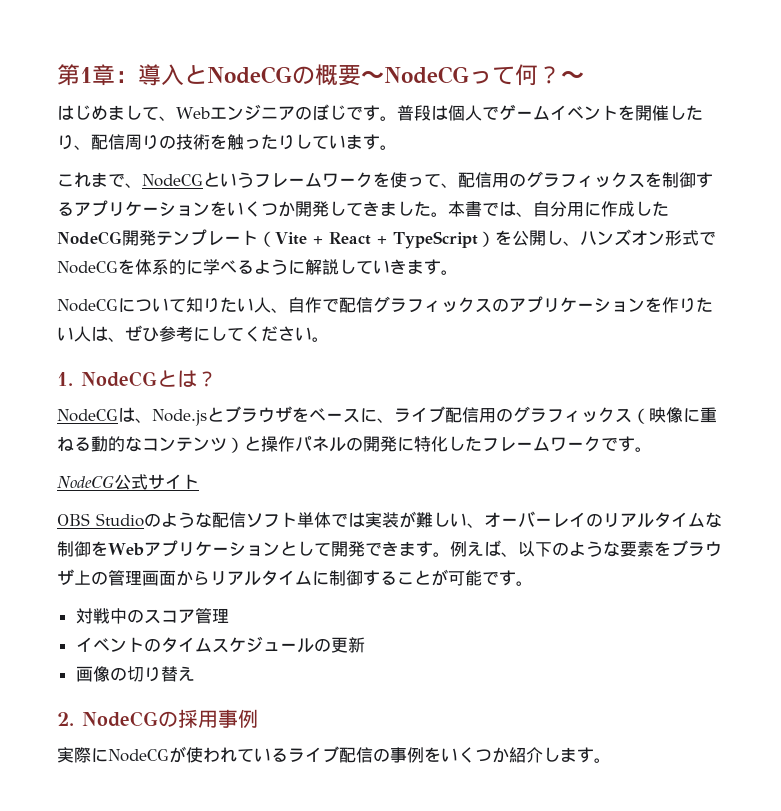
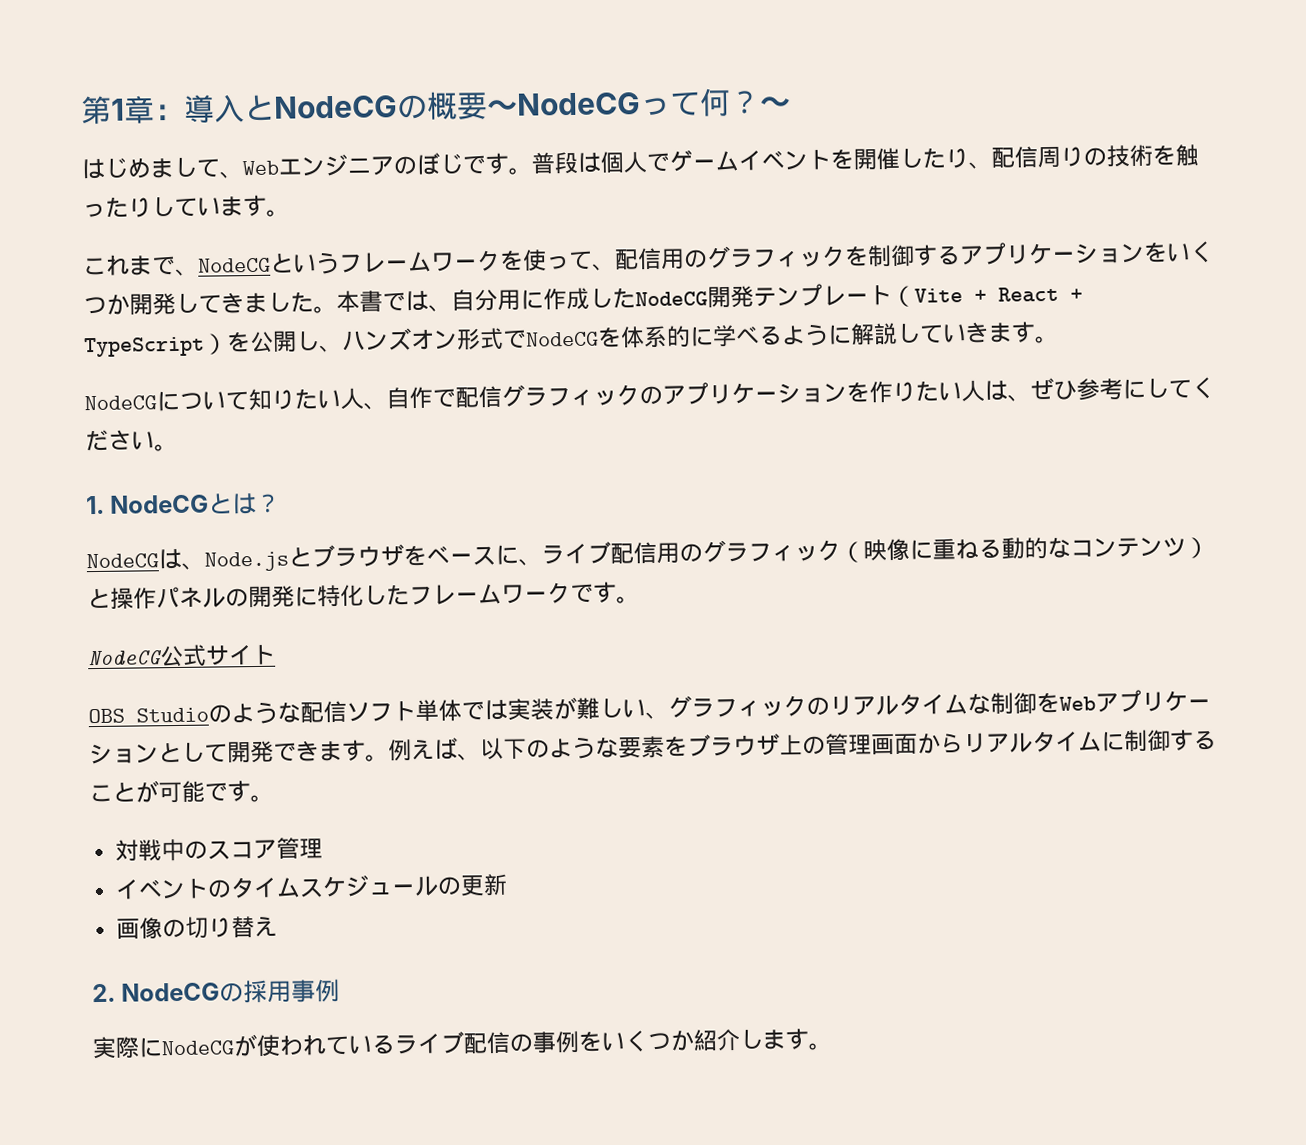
- これまで、NodeCGというフレームワークを使って、配信用のグラフィックスを制御するアプリケーションをいくつか開発してきました。
+ これまで、NodeCGというフレームワークを使って、配信用のグラフィックを制御するアプリケーションをいくつか開発してきました。
- NodeCGについて知りたい人、自作で配信グラフィックスのアプリケーションを作りたい人は、ぜひ参考にしてください。
+ NodeCGについて知りたい人、自作で配信グラフィックのアプリケーションを作りたい人は、ぜひ参考にしてください。
- NodeCGは、Node.jsとブラウザをベースに、ライブ配信用のグラフィックス（映像に重ねる動的なコンテンツ）と操作パネルの開発に特化したフレームワークです。
+ NodeCGは、Node.jsとブラウザをベースに、ライブ配信用のグラフィック（映像に重ねる動的なコンテンツ）と操作パネルの開発に特化したフレームワークです。
- OBS Studioのような配信ソフト単体では実装が難しい、オーバーレイのリアルタイムな制御をWebアプリケーションとして開発できます。
+ OBS Studioのような配信ソフト単体では実装が難しい、グラフィックのリアルタイムな制御をWebアプリケーションとして開発できます。

